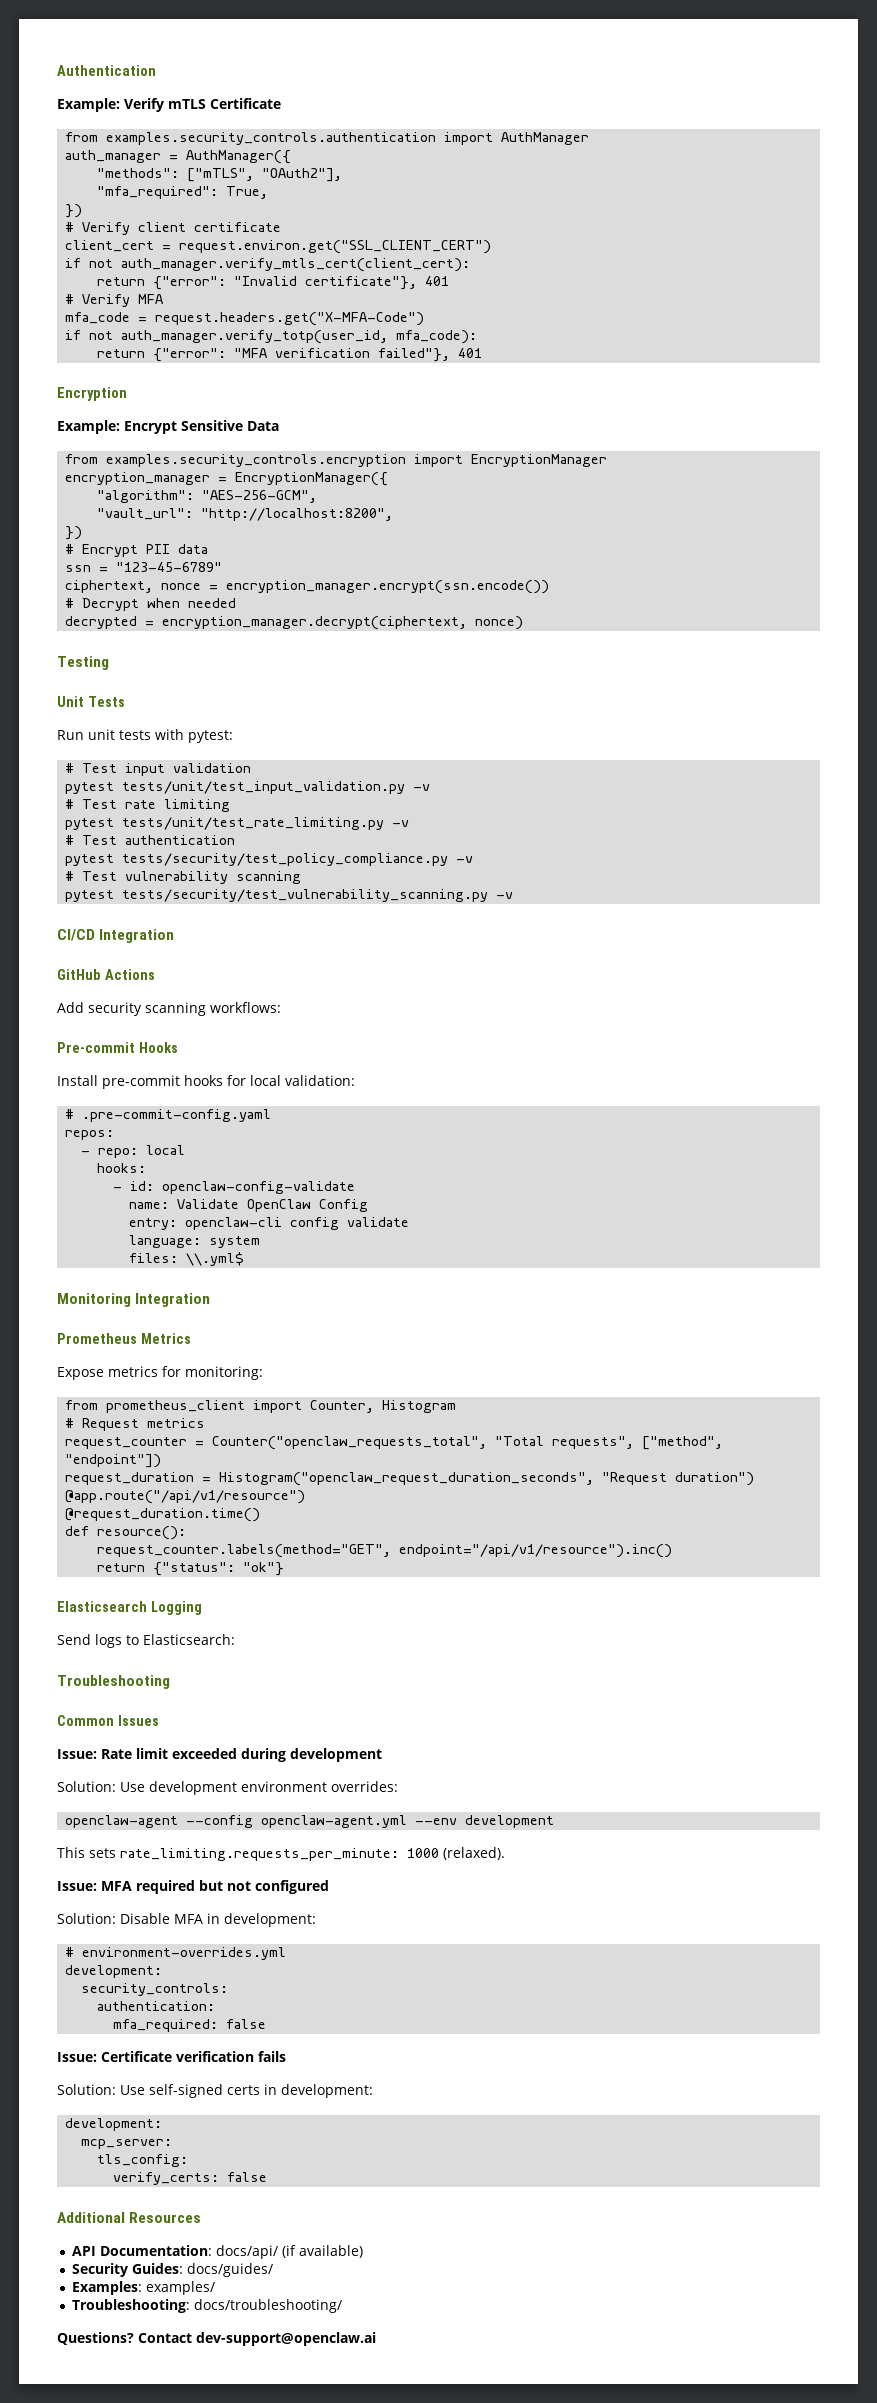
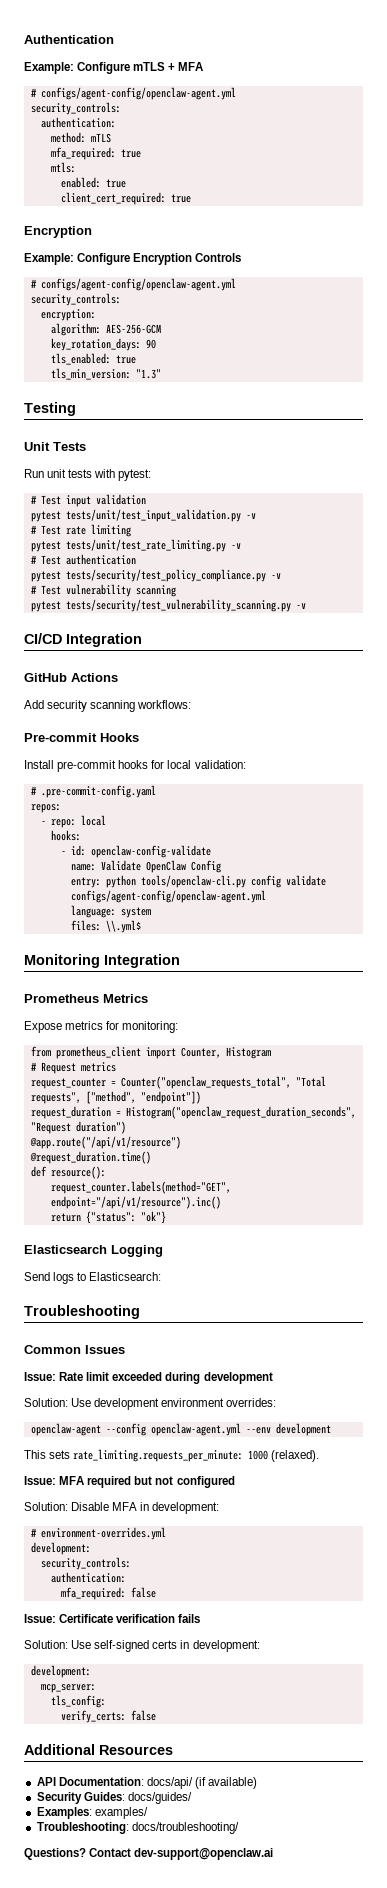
- Example: Verify mTLS Certificate
- from examples.security_controls.authentication import AuthManager
- auth_manager = AuthManager({
- "methods": ["mTLS", "OAuth2"],
- "mfa_required": True,
- })
- # Verify client certificate
- client_cert = request.environ.get("SSL_CLIENT_CERT")
- if not auth_manager.verify_mtls_cert(client_cert):
- return {"error": "Invalid certificate"}, 401
- # Verify MFA
- mfa_code = request.headers.get("X-MFA-Code")
- if not auth_manager.verify_totp(user_id, mfa_code):
- return {"error": "MFA verification failed"}, 401
+ Example: Configure mTLS + MFA
+ # configs/agent-config/openclaw-agent.yml
+ security_controls:
+ authentication:
+ method: mTLS
+ mfa_required: true
+ mtls:
+ enabled: true
+ client_cert_required: true
  Encryption
- Example: Encrypt Sensitive Data
- from examples.security_controls.encryption import EncryptionManager
- encryption_manager = EncryptionManager({
- "algorithm": "AES-256-GCM",
- "vault_url": "http://localhost:8200",
- })
- # Encrypt PII data
- ssn = "123-45-6789"
- ciphertext, nonce = encryption_manager.encrypt(ssn.encode())
- # Decrypt when needed
- decrypted = encryption_manager.decrypt(ciphertext, nonce)
+ Example: Configure Encryption Controls
+ # configs/agent-config/openclaw-agent.yml
+ security_controls:
+ encryption:
+ algorithm: AES-256-GCM
+ key_rotation_days: 90
+ tls_enabled: true
+ tls_min_version: "1.3"
- entry: openclaw-cli config validate
+ entry: python tools/openclaw-cli.py config validate configs/agent-config/openclaw-agent.yml

